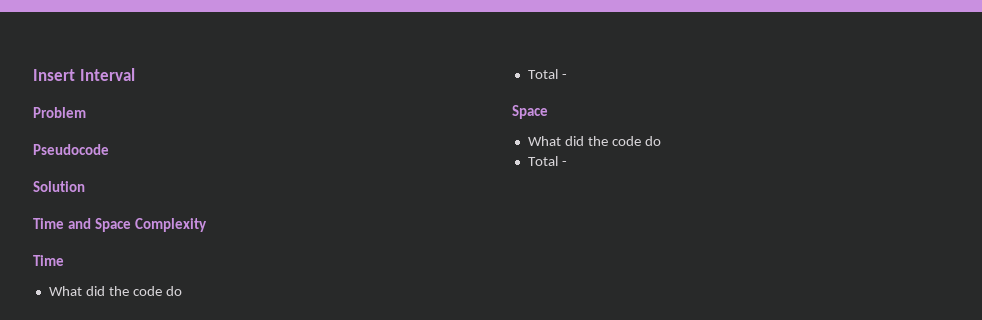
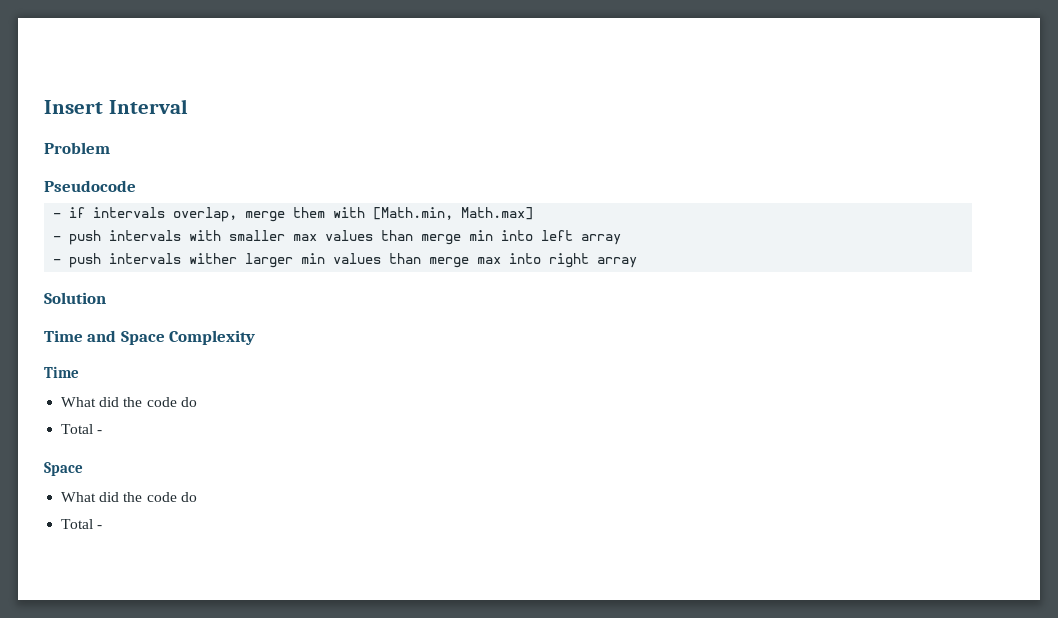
+ - if intervals overlap, merge them with [Math.min, Math.max]
+ - push intervals with smaller max values than merge min into left array
+ - push intervals wither larger min values than merge max into right array

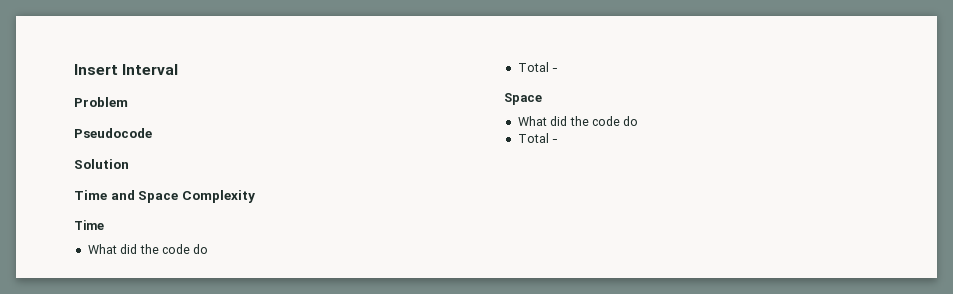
- - if intervals overlap, merge them with [Math.min, Math.max]
- - push intervals with smaller max values than merge min into left array
- - push intervals wither larger min values than merge max into right array

